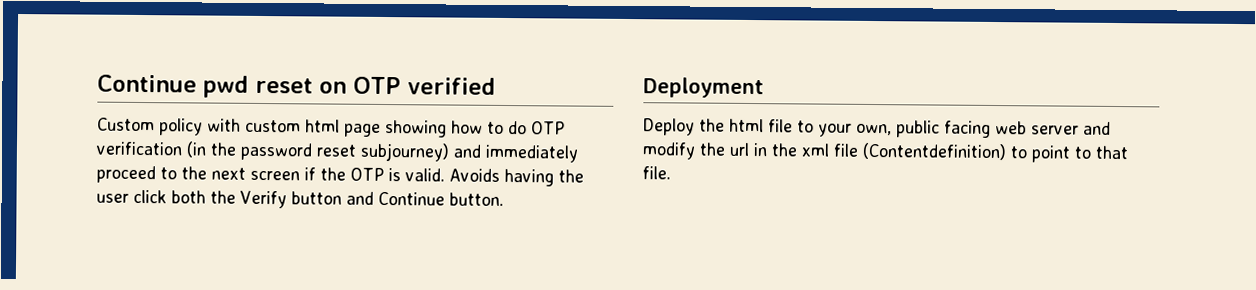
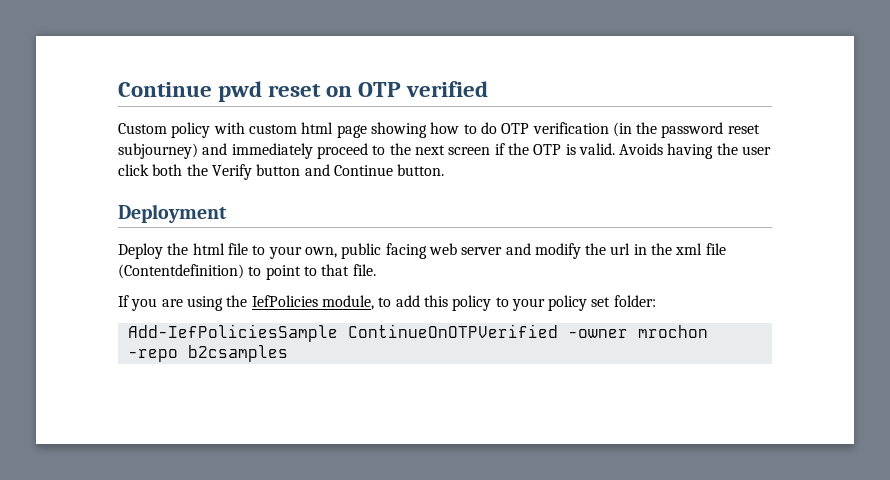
+ If you are using the IefPolicies module, to add this policy to your policy set folder:
+ Add-IefPoliciesSample ContinueOnOTPVerified -owner mrochon -repo b2csamples

